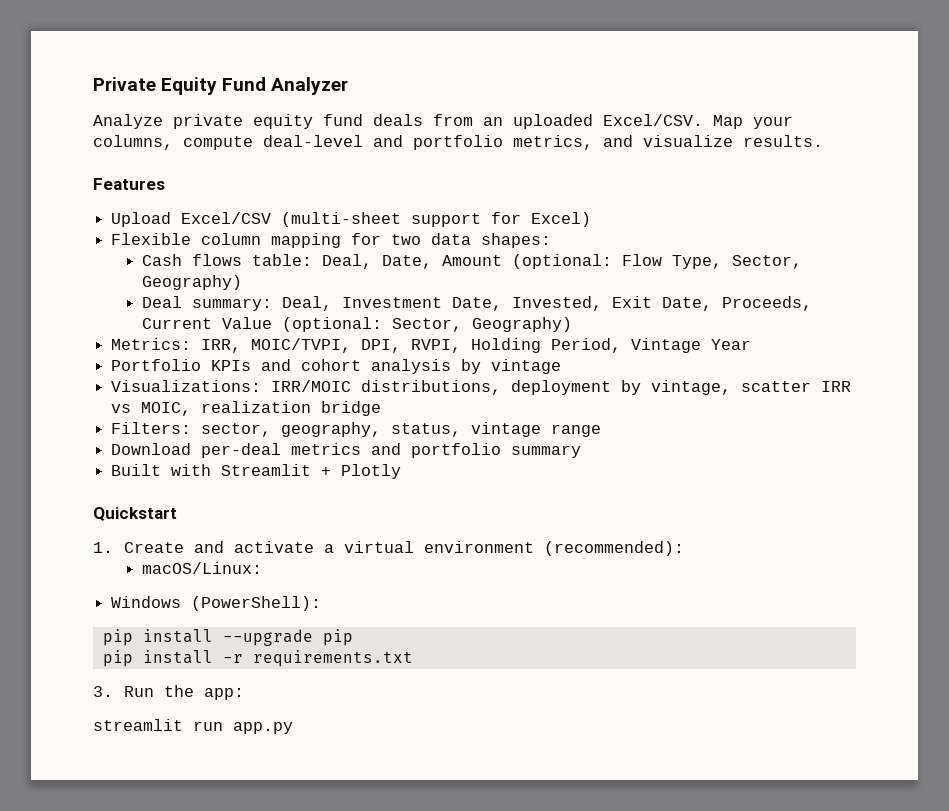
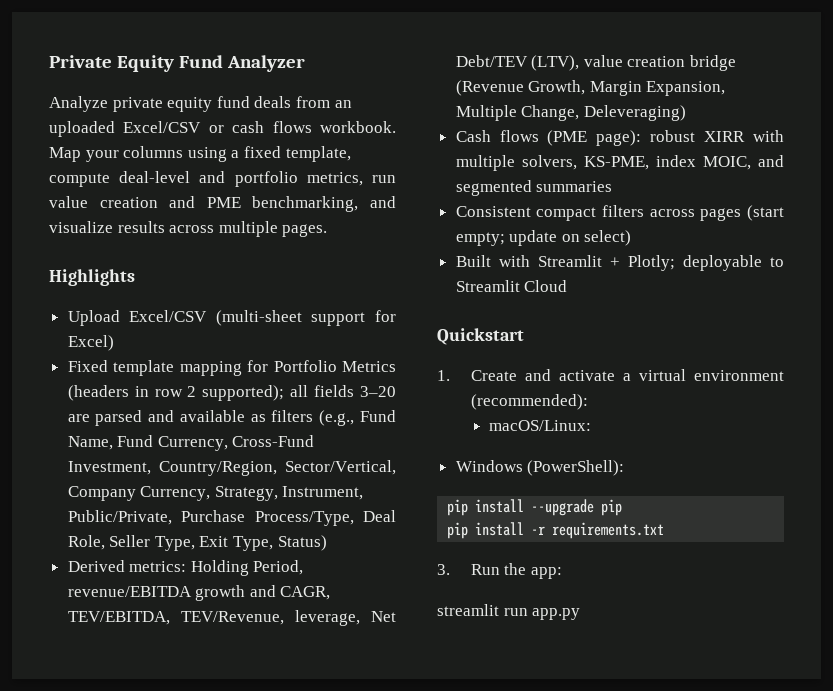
- Analyze private equity fund deals from an uploaded Excel/CSV. Map your columns, compute deal-level and portfolio metrics, and visualize results.
- Features
+ Analyze private equity fund deals from an uploaded Excel/CSV or cash flows workbook. Map your columns using a fixed template, compute deal-level and portfolio metrics, run value creation and PME benchmarking, and visualize results across multiple pages.
+ Highlights
- Flexible column mapping for two data shapes:
- Cash flows table: Deal, Date, Amount (optional: Flow Type, Sector, Geography)
- Deal summary: Deal, Investment Date, Invested, Exit Date, Proceeds, Current Value (optional: Sector, Geography)
- Metrics: IRR, MOIC/TVPI, DPI, RVPI, Holding Period, Vintage Year
- Portfolio KPIs and cohort analysis by vintage
- Visualizations: IRR/MOIC distributions, deployment by vintage, scatter IRR vs MOIC, realization bridge
- Filters: sector, geography, status, vintage range
- Download per-deal metrics and portfolio summary
+ Fixed template mapping for Portfolio Metrics (headers in row 2 supported); all fields 3–20 are parsed and available as filters (e.g., Fund Name, Fund Currency, Cross-Fund Investment, Country/Region, Sector/Vertical, Company Currency, Strategy, Instrument, Public/Private, Purchase Process/Type, Deal Role, Seller Type, Exit Type, Status)
+ Derived metrics: Holding Period, revenue/EBITDA growth and CAGR, TEV/EBITDA, TEV/Revenue, leverage, Net Debt/TEV (LTV), value creation bridge (Revenue Growth, Margin Expansion, Multiple Change, Deleveraging)
+ Cash flows (PME page): robust XIRR with multiple solvers, KS‑PME, index MOIC, and segmented summaries
+ Consistent compact filters across pages (start empty; update on select)
- Built with Streamlit + Plotly
+ Built with Streamlit + Plotly; deployable to Streamlit Cloud

